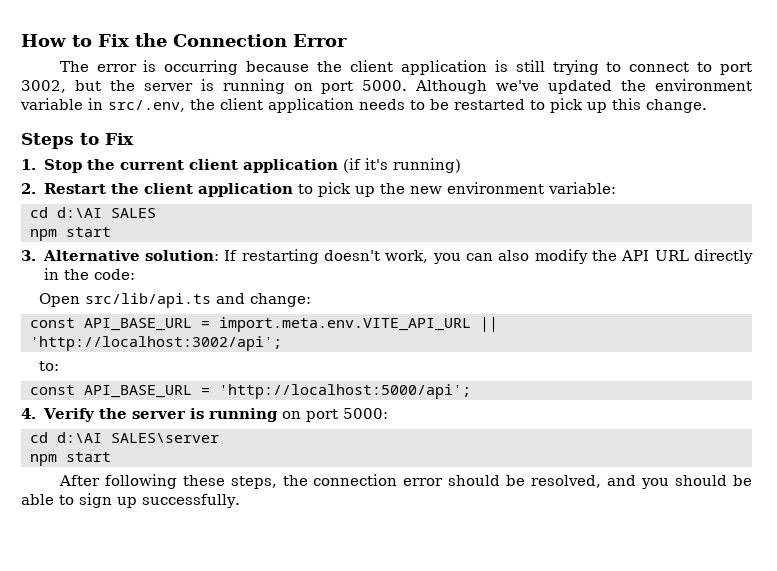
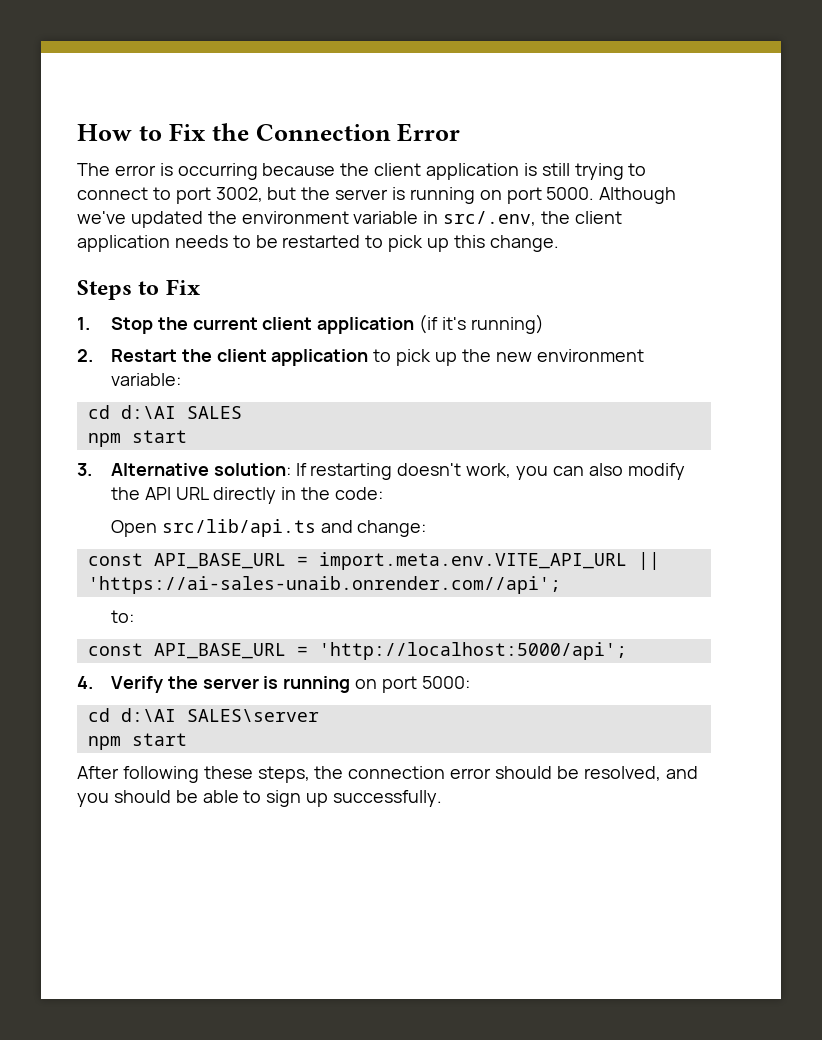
- const API_BASE_URL = import.meta.env.VITE_API_URL || 'http://localhost:3002/api';
+ const API_BASE_URL = import.meta.env.VITE_API_URL || 'https://ai-sales-unaib.onrender.com//api';

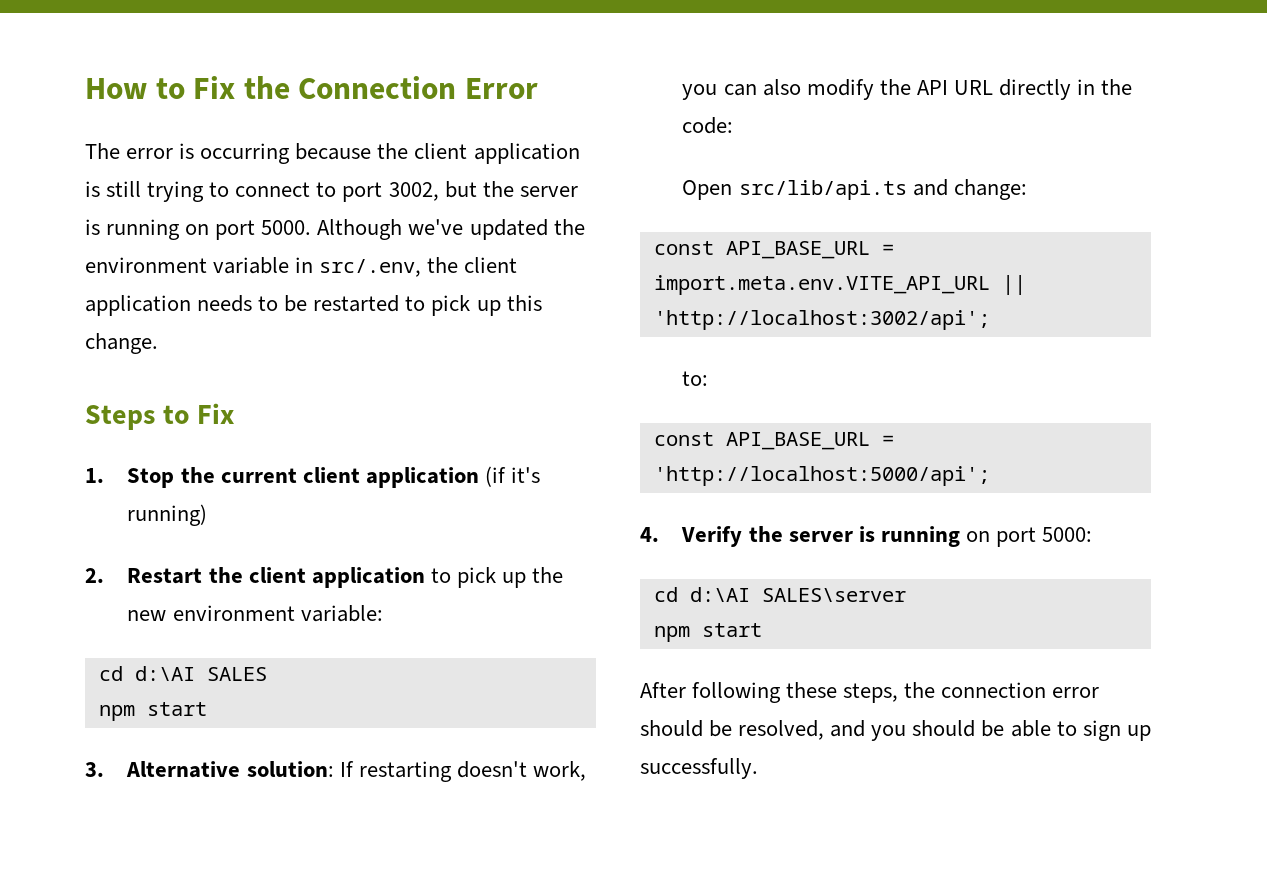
- const API_BASE_URL = import.meta.env.VITE_API_URL || 'https://ai-sales-unaib.onrender.com//api';
+ const API_BASE_URL = import.meta.env.VITE_API_URL || 'http://localhost:3002/api';

